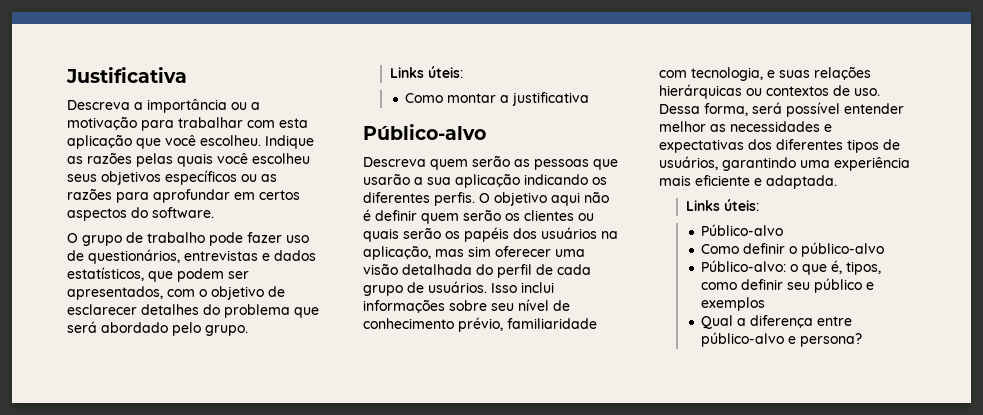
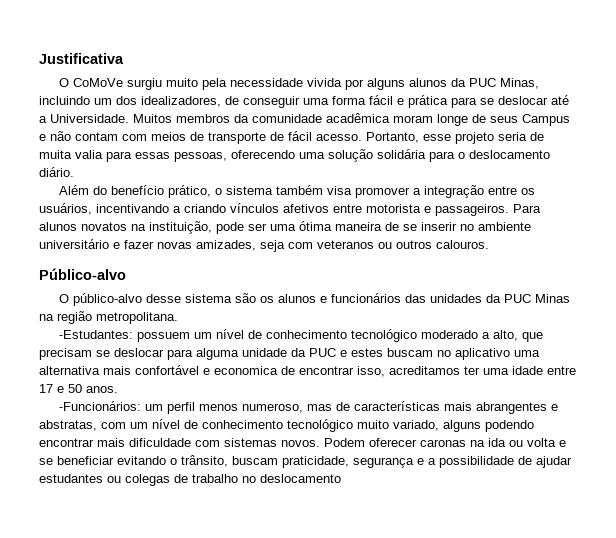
- Descreva a importância ou a motivação para trabalhar com esta aplicação que você escolheu. Indique as razões pelas quais você escolheu seus objetivos específicos ou as razões para aprofundar em certos aspectos do software.
- O grupo de trabalho pode fazer uso de questionários, entrevistas e dados estatísticos, que podem ser apresentados, com o objetivo de esclarecer detalhes do problema que será abordado pelo grupo.
- Links úteis:
- Como montar a justificativa
+ O CoMoVe surgiu muito pela necessidade vivida por alguns alunos da PUC Minas, incluindo um dos idealizadores, de conseguir uma forma fácil e prática para se deslocar até a Universidade. Muitos membros da comunidade acadêmica moram longe de seus Campus e não contam com meios de transporte de fácil acesso. Portanto, esse projeto seria de muita valia para essas pessoas, oferecendo uma solução solidária para o deslocamento diário.
+ Além do benefício prático, o sistema também visa promover a integração entre os usuários, incentivando a criando vínculos afetivos entre motorista e passageiros. Para alunos novatos na instituição, pode ser uma ótima maneira de se inserir no ambiente universitário e fazer novas amizades, seja com veteranos ou outros calouros.
  Público-alvo
- Descreva quem serão as pessoas que usarão a sua aplicação indicando os diferentes perfis. O objetivo aqui não é definir quem serão os clientes ou quais serão os papéis dos usuários na aplicação, mas sim oferecer uma visão detalhada do perfil de cada grupo de usuários. Isso inclui informações sobre seu nível de conhecimento prévio, familiaridade com tecnologia, e suas relações hierárquicas ou contextos de uso. Dessa forma, será possível entender melhor as necessidades e expectativas dos diferentes tipos de usuários, garantindo uma experiência mais eficiente e adaptada.
- Links úteis:
- Público-alvo
- Como definir o público-alvo
- Público-alvo: o que é, tipos, como definir seu público e exemplos
- Qual a diferença entre público-alvo e persona?
+ O público-alvo desse sistema são os alunos e funcionários das unidades da PUC Minas na região metropolitana.
+ -Estudantes: possuem um nível de conhecimento tecnológico moderado a alto, que precisam se deslocar para alguma unidade da PUC e estes buscam no aplicativo uma alternativa mais confortável e economica de encontrar isso, acreditamos ter uma idade entre 17 e 50 anos.
+ -Funcionários: um perfil menos numeroso, mas de características mais abrangentes e abstratas, com um nível de conhecimento tecnológico muito variado, alguns podendo encontrar mais dificuldade com sistemas novos. Podem oferecer caronas na ida ou volta e se beneficiar evitando o trânsito, buscam praticidade, segurança e a possibilidade de ajudar estudantes ou colegas de trabalho no deslocamento

